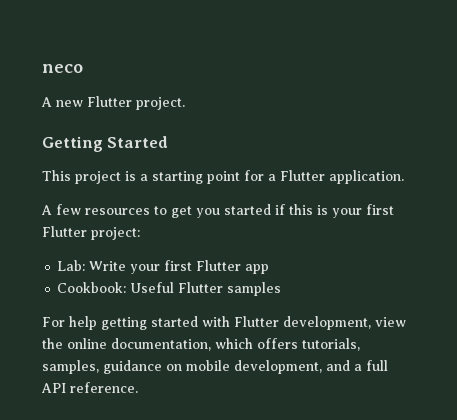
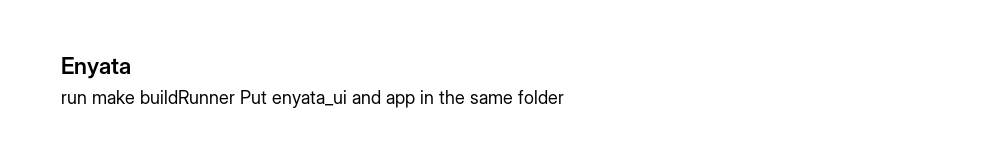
- neco
- A new Flutter project.
- Getting Started
- This project is a starting point for a Flutter application.
- A few resources to get you started if this is your first Flutter project:
- Lab: Write your first Flutter app
- Cookbook: Useful Flutter samples
- For help getting started with Flutter development, view the online documentation, which offers tutorials, samples, guidance on mobile development, and a full API reference.
+ Enyata
+ run make buildRunner Put enyata_ui and app in the same folder

